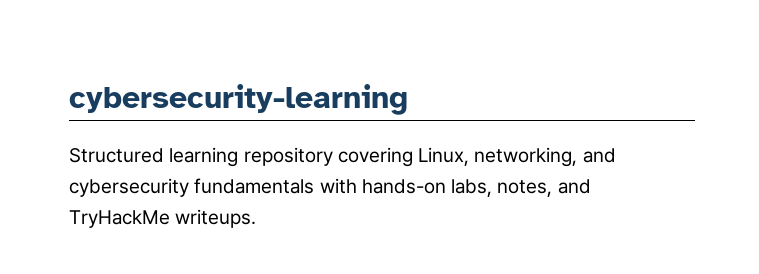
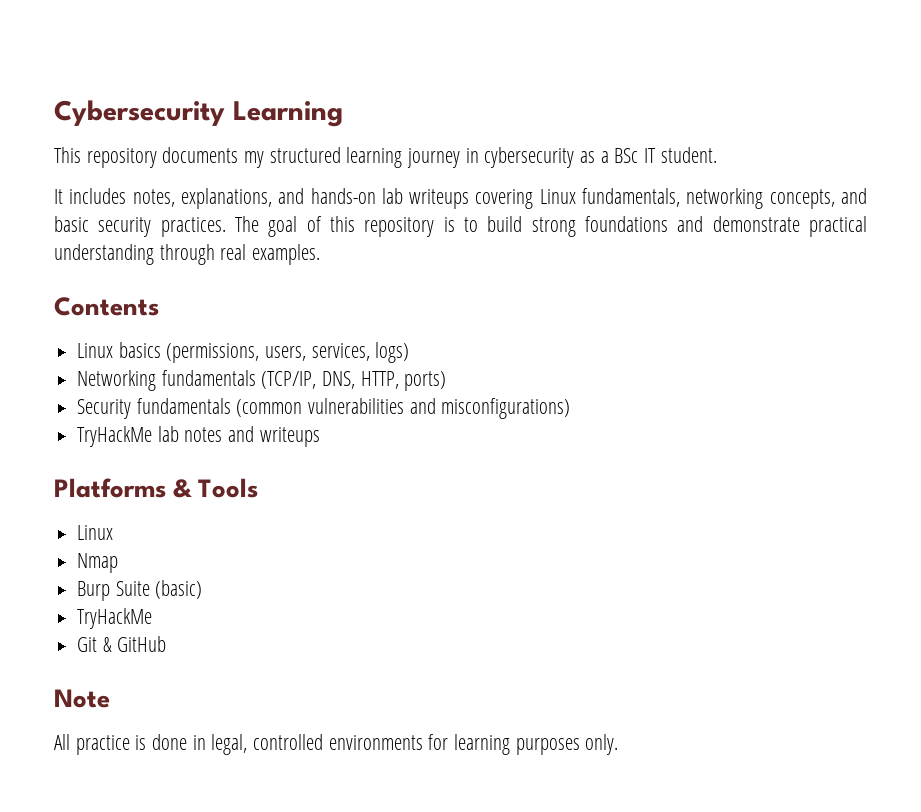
- cybersecurity-learning
- Structured learning repository covering Linux, networking, and cybersecurity fundamentals with hands-on labs, notes, and TryHackMe writeups.
+ Cybersecurity Learning
+ This repository documents my structured learning journey in cybersecurity as a BSc IT student.
+ It includes notes, explanations, and hands-on lab writeups covering Linux fundamentals, networking concepts, and basic security practices. The goal of this repository is to build strong foundations and demonstrate practical understanding through real examples.
+ Contents
+ Linux basics (permissions, users, services, logs)
+ Networking fundamentals (TCP/IP, DNS, HTTP, ports)
+ Security fundamentals (common vulnerabilities and misconfigurations)
+ TryHackMe lab notes and writeups
+ Platforms & Tools
+ Linux
+ Nmap
+ Burp Suite (basic)
+ TryHackMe
+ Git & GitHub
+ Note
+ All practice is done in legal, controlled environments for learning purposes only.

